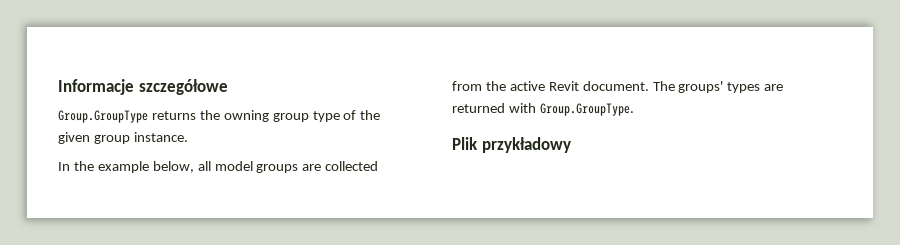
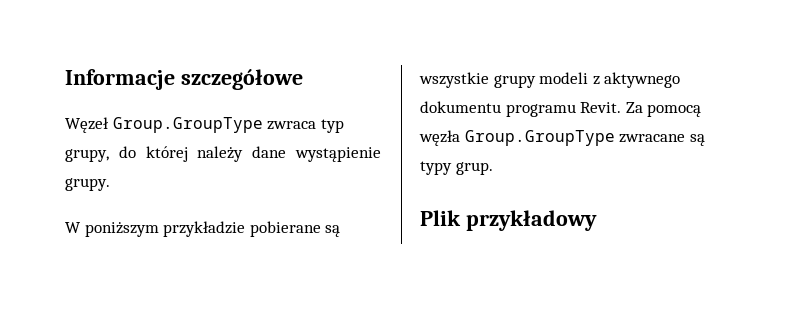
- Group.GroupType returns the owning group type of the given group instance.
- In the example below, all model groups are collected from the active Revit document. The groups' types are returned with Group.GroupType.
+ Węzeł Group.GroupType zwraca typ grupy, do której należy dane wystąpienie grupy.
+ W poniższym przykładzie pobierane są wszystkie grupy modeli z aktywnego dokumentu programu Revit. Za pomocą węzła Group.GroupType zwracane są typy grup.

